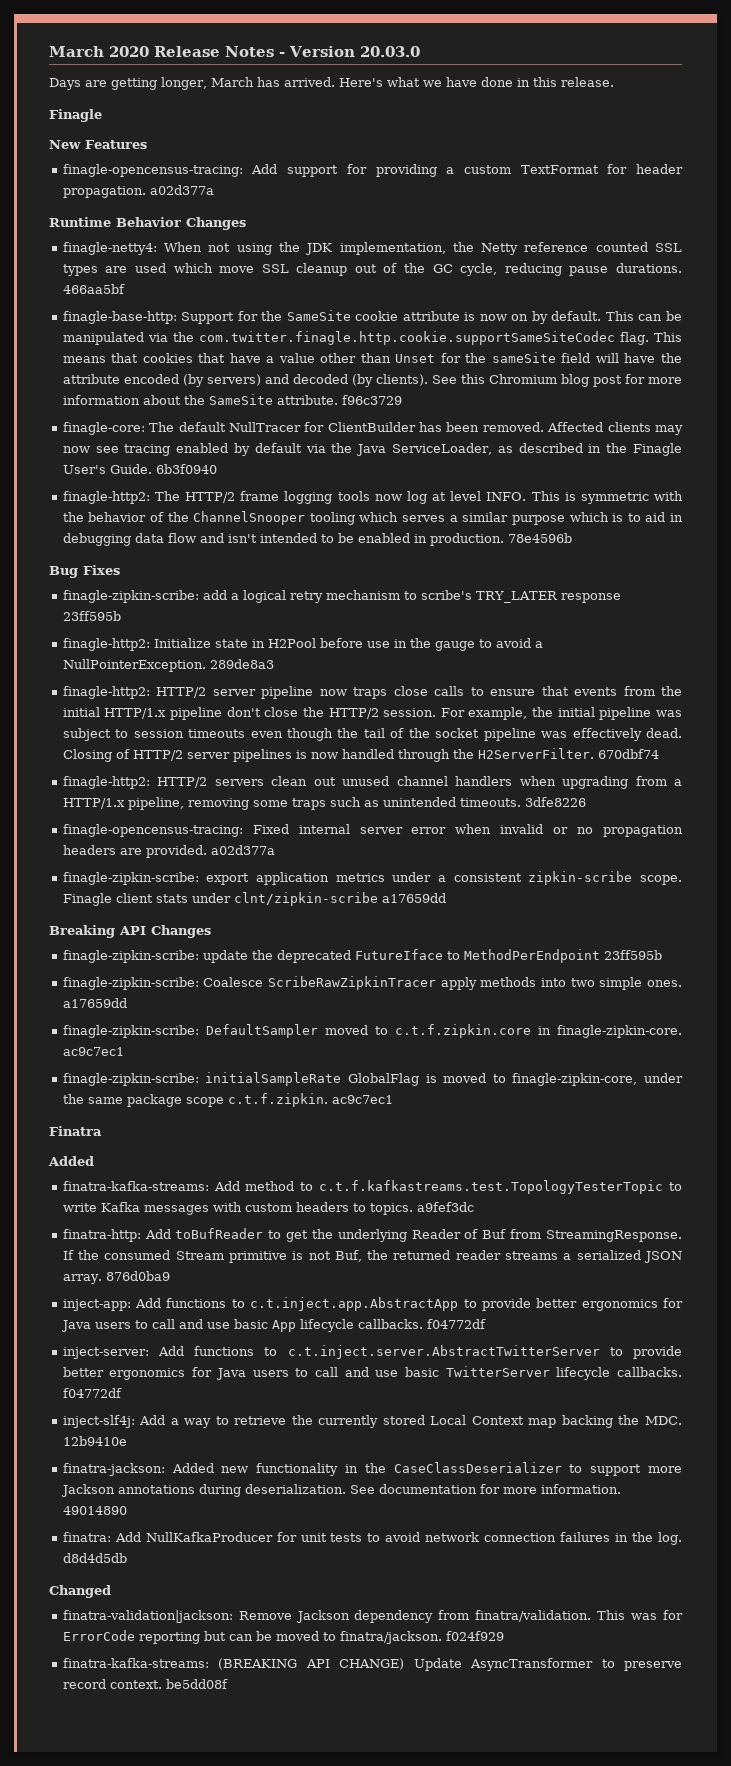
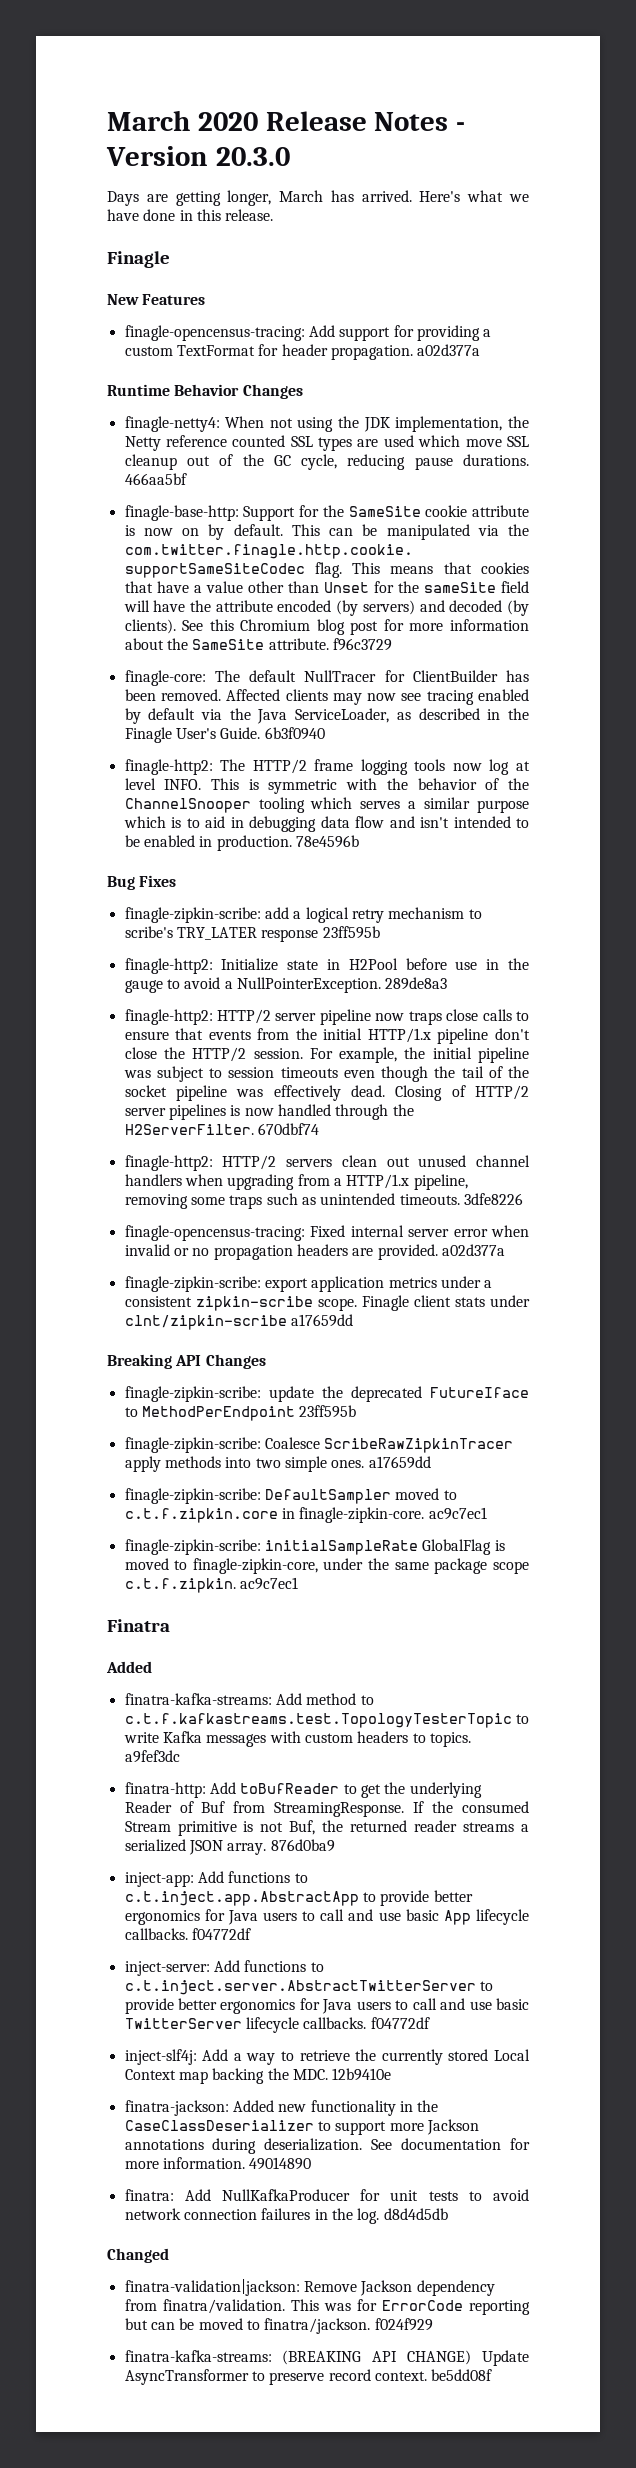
- March 2020 Release Notes - Version 20.03.0
+ March 2020 Release Notes - Version 20.3.0

